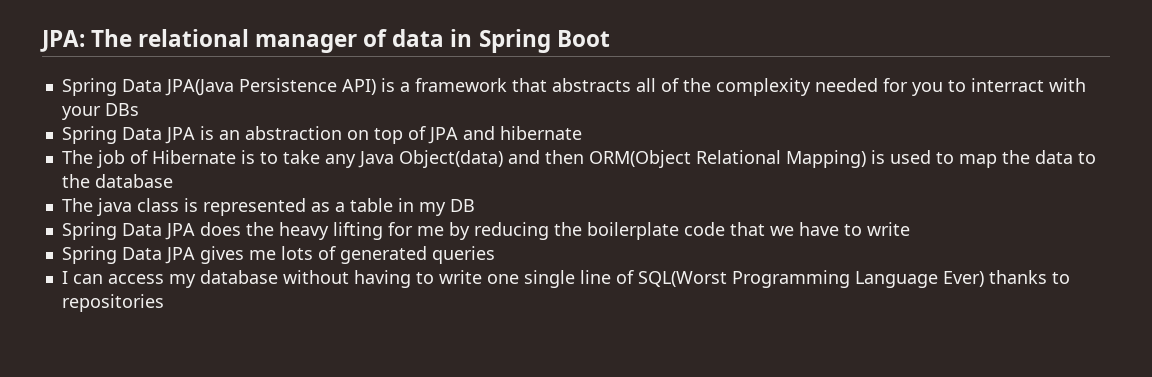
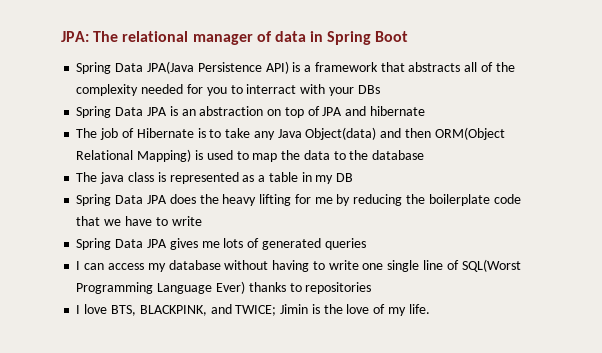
+ I love BTS, BLACKPINK, and TWICE; Jimin is the love of my life.

